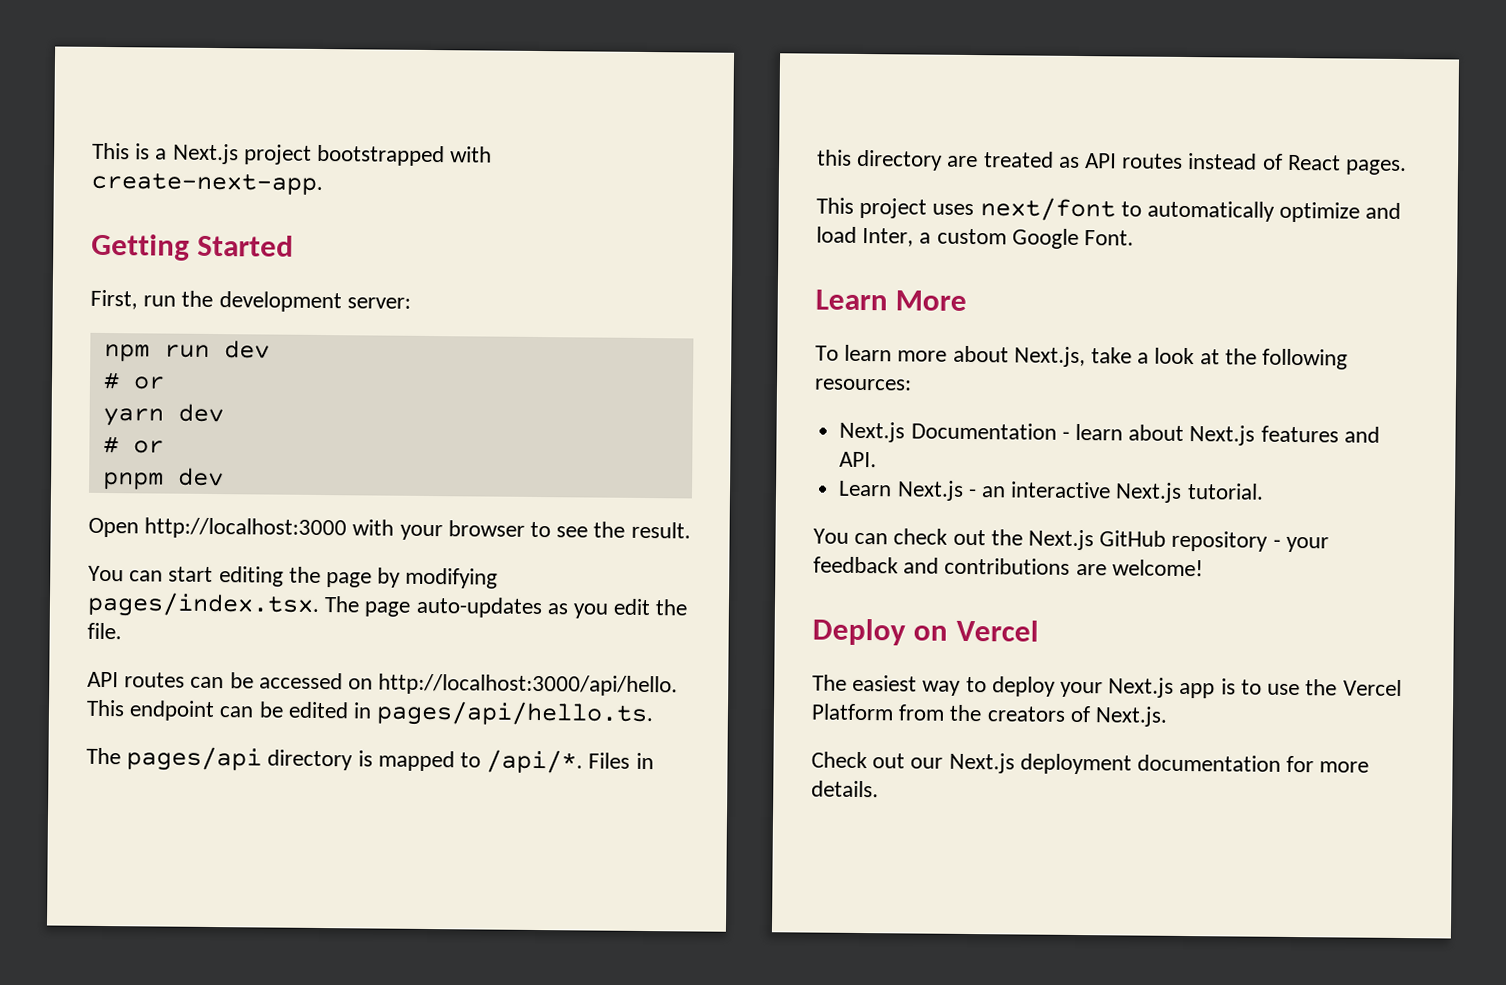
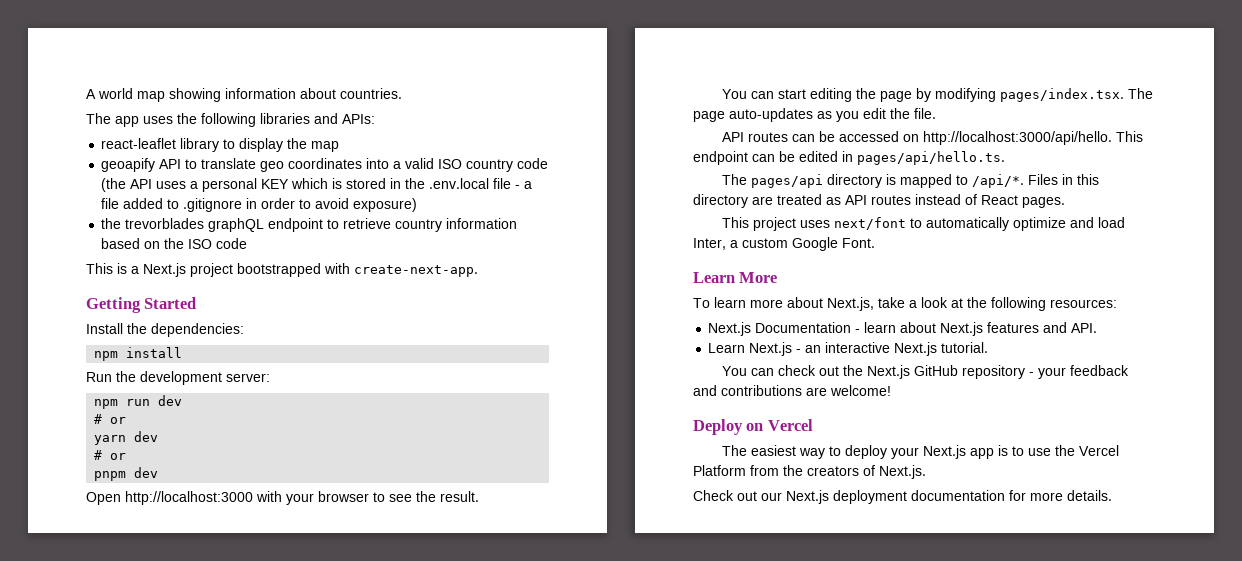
+ A world map showing information about countries.
+ The app uses the following libraries and APIs:
+ react-leaflet library to display the map
+ geoapify API to translate geo coordinates into a valid ISO country code (the API uses a personal KEY which is stored in the .env.local file - a file added to .gitignore in order to avoid exposure)
+ the trevorblades graphQL endpoint to retrieve country information based on the ISO code
- First, run the development server:
+ Install the dependencies:
+ npm install
+ Run the development server:

